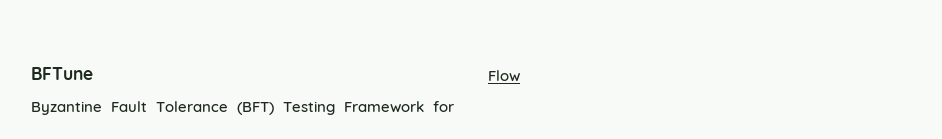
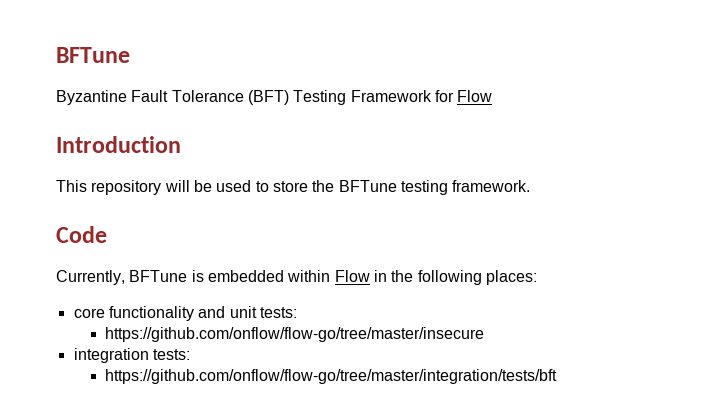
+ Introduction
+ This repository will be used to store the BFTune testing framework.
+ Code
+ Currently, BFTune is embedded within Flow in the following places:
+ core functionality and unit tests:
+ https://github.com/onflow/flow-go/tree/master/insecure
+ integration tests:
+ https://github.com/onflow/flow-go/tree/master/integration/tests/bft

